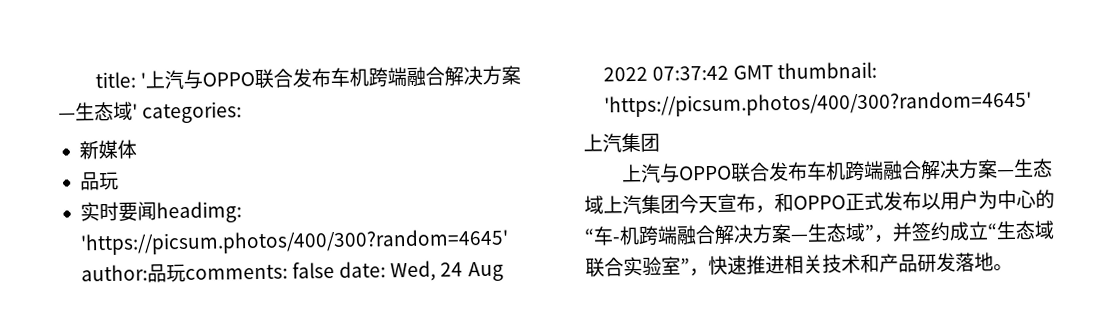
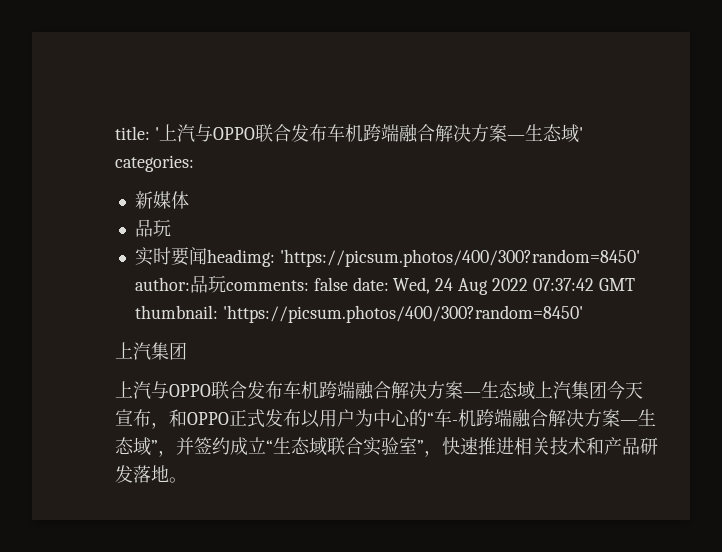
- 实时要闻headimg: 'https://picsum.photos/400/300?random=4645' author:品玩comments: false date: Wed, 24 Aug 2022 07:37:42 GMT thumbnail: 'https://picsum.photos/400/300?random=4645'
+ 实时要闻headimg: 'https://picsum.photos/400/300?random=8450' author:品玩comments: false date: Wed, 24 Aug 2022 07:37:42 GMT thumbnail: 'https://picsum.photos/400/300?random=8450'

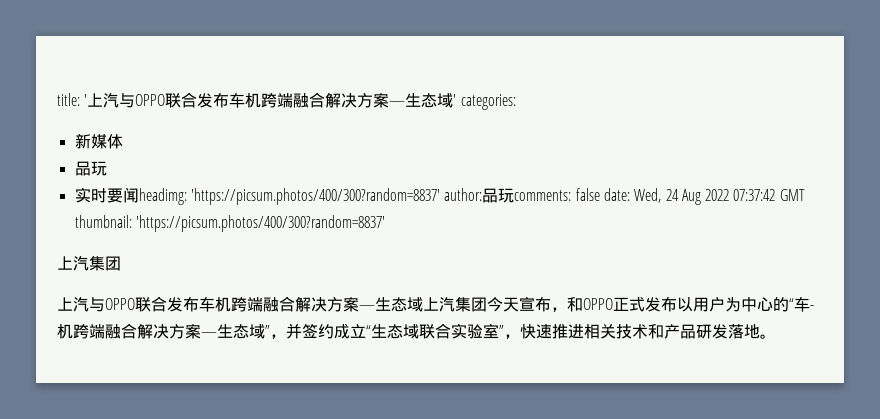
- 实时要闻headimg: 'https://picsum.photos/400/300?random=8450' author:品玩comments: false date: Wed, 24 Aug 2022 07:37:42 GMT thumbnail: 'https://picsum.photos/400/300?random=8450'
+ 实时要闻headimg: 'https://picsum.photos/400/300?random=8837' author:品玩comments: false date: Wed, 24 Aug 2022 07:37:42 GMT thumbnail: 'https://picsum.photos/400/300?random=8837'

